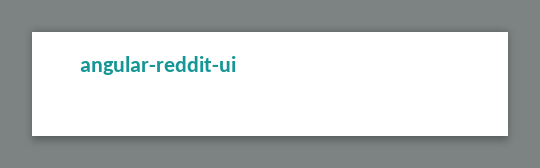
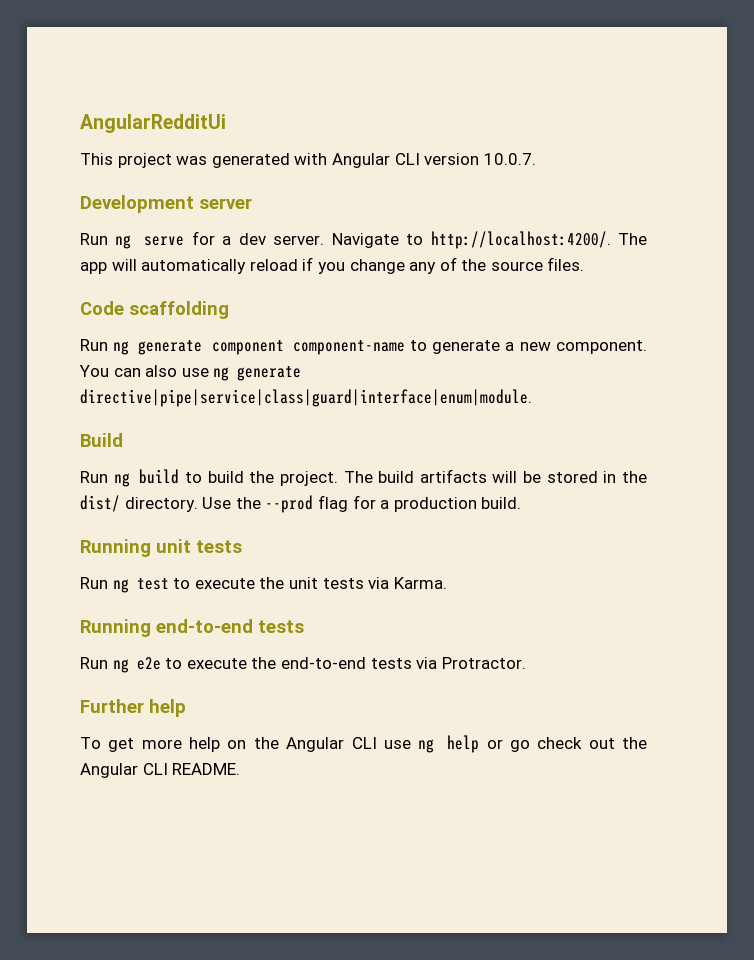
- angular-reddit-ui
+ AngularRedditUi
+ This project was generated with Angular CLI version 10.0.7.
+ Development server
+ Run ng serve for a dev server. Navigate to http://localhost:4200/. The app will automatically reload if you change any of the source files.
+ Code scaffolding
+ Run ng generate component component-name to generate a new component. You can also use ng generate directive|pipe|service|class|guard|interface|enum|module.
+ Build
+ Run ng build to build the project. The build artifacts will be stored in the dist/ directory. Use the --prod flag for a production build.
+ Running unit tests
+ Run ng test to execute the unit tests via Karma.
+ Running end-to-end tests
+ Run ng e2e to execute the end-to-end tests via Protractor.
+ Further help
+ To get more help on the Angular CLI use ng help or go check out the Angular CLI README.

